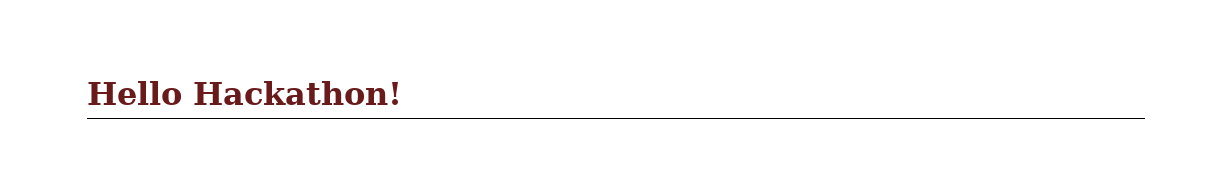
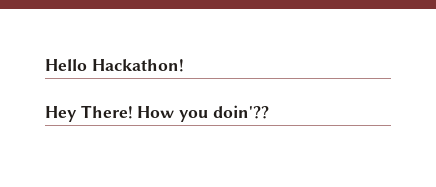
+ Hey There! How you doin'??

